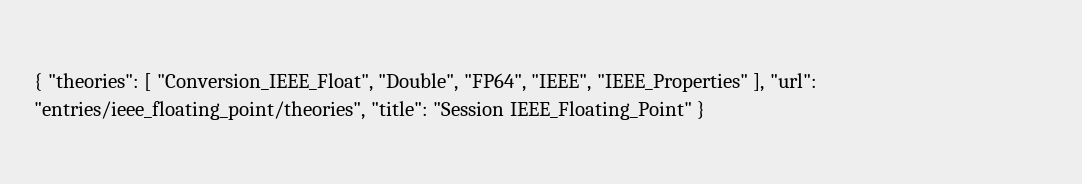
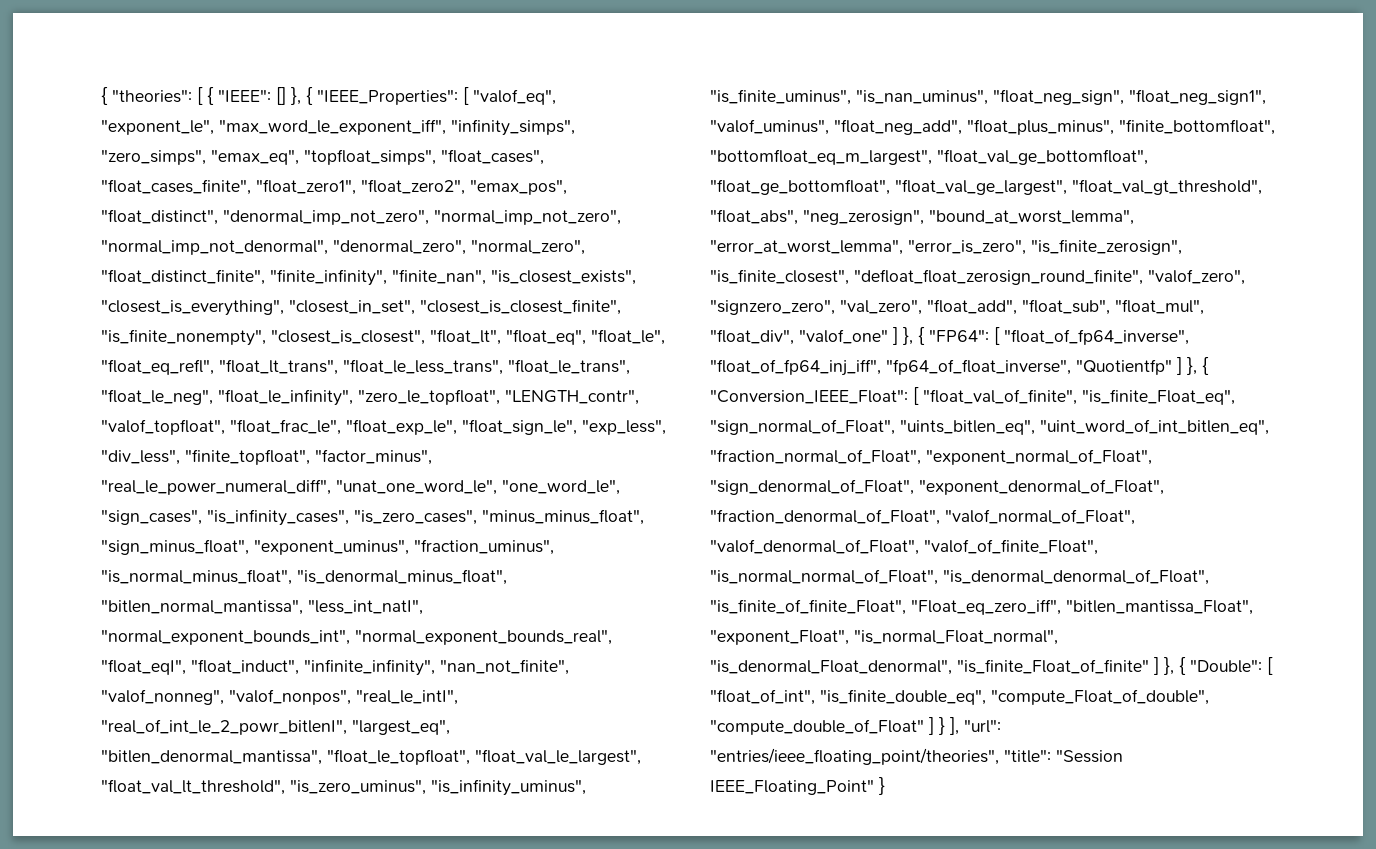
- { "theories": [ "Conversion_IEEE_Float", "Double", "FP64", "IEEE", "IEEE_Properties" ], "url": "entries/ieee_floating_point/theories", "title": "Session IEEE_Floating_Point" }
+ { "theories": [ { "IEEE": [] }, { "IEEE_Properties": [ "valof_eq", "exponent_le", "max_word_le_exponent_iff", "infinity_simps", "zero_simps", "emax_eq", "topfloat_simps", "float_cases", "float_cases_finite", "float_zero1", "float_zero2", "emax_pos", "float_distinct", "denormal_imp_not_zero", "normal_imp_not_zero", "normal_imp_not_denormal", "denormal_zero", "normal_zero", "float_distinct_finite", "finite_infinity", "finite_nan", "is_closest_exists", "closest_is_everything", "closest_in_set", "closest_is_closest_finite", "is_finite_nonempty", "closest_is_closest", "float_lt", "float_eq", "float_le", "float_eq_refl", "float_lt_trans", "float_le_less_trans", "float_le_trans", "float_le_neg", "float_le_infinity", "zero_le_topfloat", "LENGTH_contr", "valof_topfloat", "float_frac_le", "float_exp_le", "float_sign_le", "exp_less", "div_less", "finite_topfloat", "factor_minus", "real_le_power_numeral_diff", "unat_one_word_le", "one_word_le", "sign_cases", "is_infinity_cases", "is_zero_cases", "minus_minus_float", "sign_minus_float", "exponent_uminus", "fraction_uminus", "is_normal_minus_float", "is_denormal_minus_float", "bitlen_normal_mantissa", "less_int_natI", "normal_exponent_bounds_int", "normal_exponent_bounds_real", "float_eqI", "float_induct", "infinite_infinity", "nan_not_finite", "valof_nonneg", "valof_nonpos", "real_le_intI", "real_of_int_le_2_powr_bitlenI", "largest_eq", "bitlen_denormal_mantissa", "float_le_topfloat", "float_val_le_largest", "float_val_lt_threshold", "is_zero_uminus", "is_infinity_uminus", "is_finite_uminus", "is_nan_uminus", "float_neg_sign", "float_neg_sign1", "valof_uminus", "float_neg_add", "float_plus_minus", "finite_bottomfloat", "bottomfloat_eq_m_largest", "float_val_ge_bottomfloat", "float_ge_bottomfloat", "float_val_ge_largest", "float_val_gt_threshold", "float_abs", "neg_zerosign", "bound_at_worst_lemma", "error_at_worst_lemma", "error_is_zero", "is_finite_zerosign", "is_finite_closest", "defloat_float_zerosign_round_finite", "valof_zero", "signzero_zero", "val_zero", "float_add", "float_sub", "float_mul", "float_div", "valof_one" ] }, { "FP64": [ "float_of_fp64_inverse", "float_of_fp64_inj_iff", "fp64_of_float_inverse", "Quotientfp" ] }, { "Conversion_IEEE_Float": [ "float_val_of_finite", "is_finite_Float_eq", "sign_normal_of_Float", "uints_bitlen_eq", "uint_word_of_int_bitlen_eq", "fraction_normal_of_Float", "exponent_normal_of_Float", "sign_denormal_of_Float", "exponent_denormal_of_Float", "fraction_denormal_of_Float", "valof_normal_of_Float", "valof_denormal_of_Float", "valof_of_finite_Float", "is_normal_normal_of_Float", "is_denormal_denormal_of_Float", "is_finite_of_finite_Float", "Float_eq_zero_iff", "bitlen_mantissa_Float", "exponent_Float", "is_normal_Float_normal", "is_denormal_Float_denormal", "is_finite_Float_of_finite" ] }, { "Double": [ "float_of_int", "is_finite_double_eq", "compute_Float_of_double", "compute_double_of_Float" ] } ], "url": "entries/ieee_floating_point/theories", "title": "Session IEEE_Floating_Point" }

